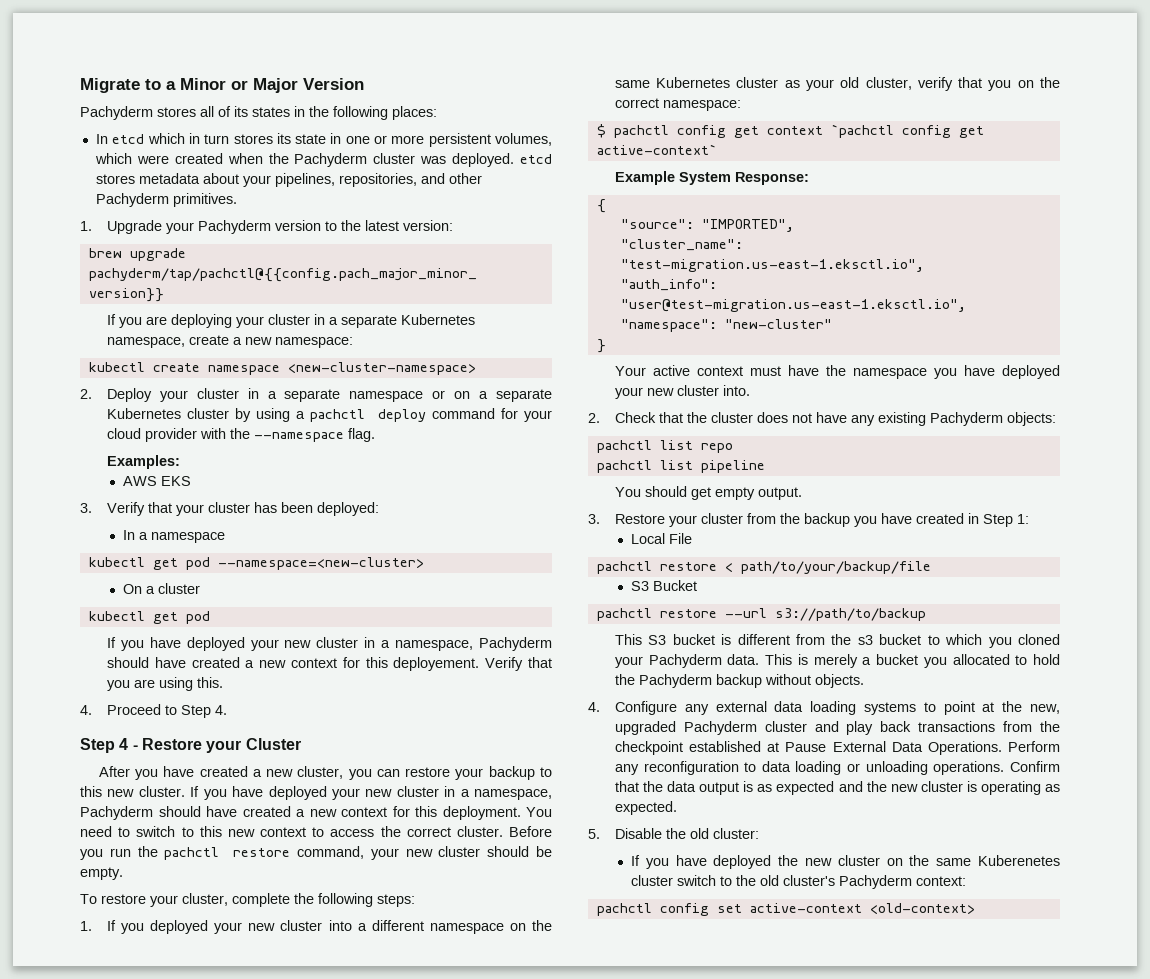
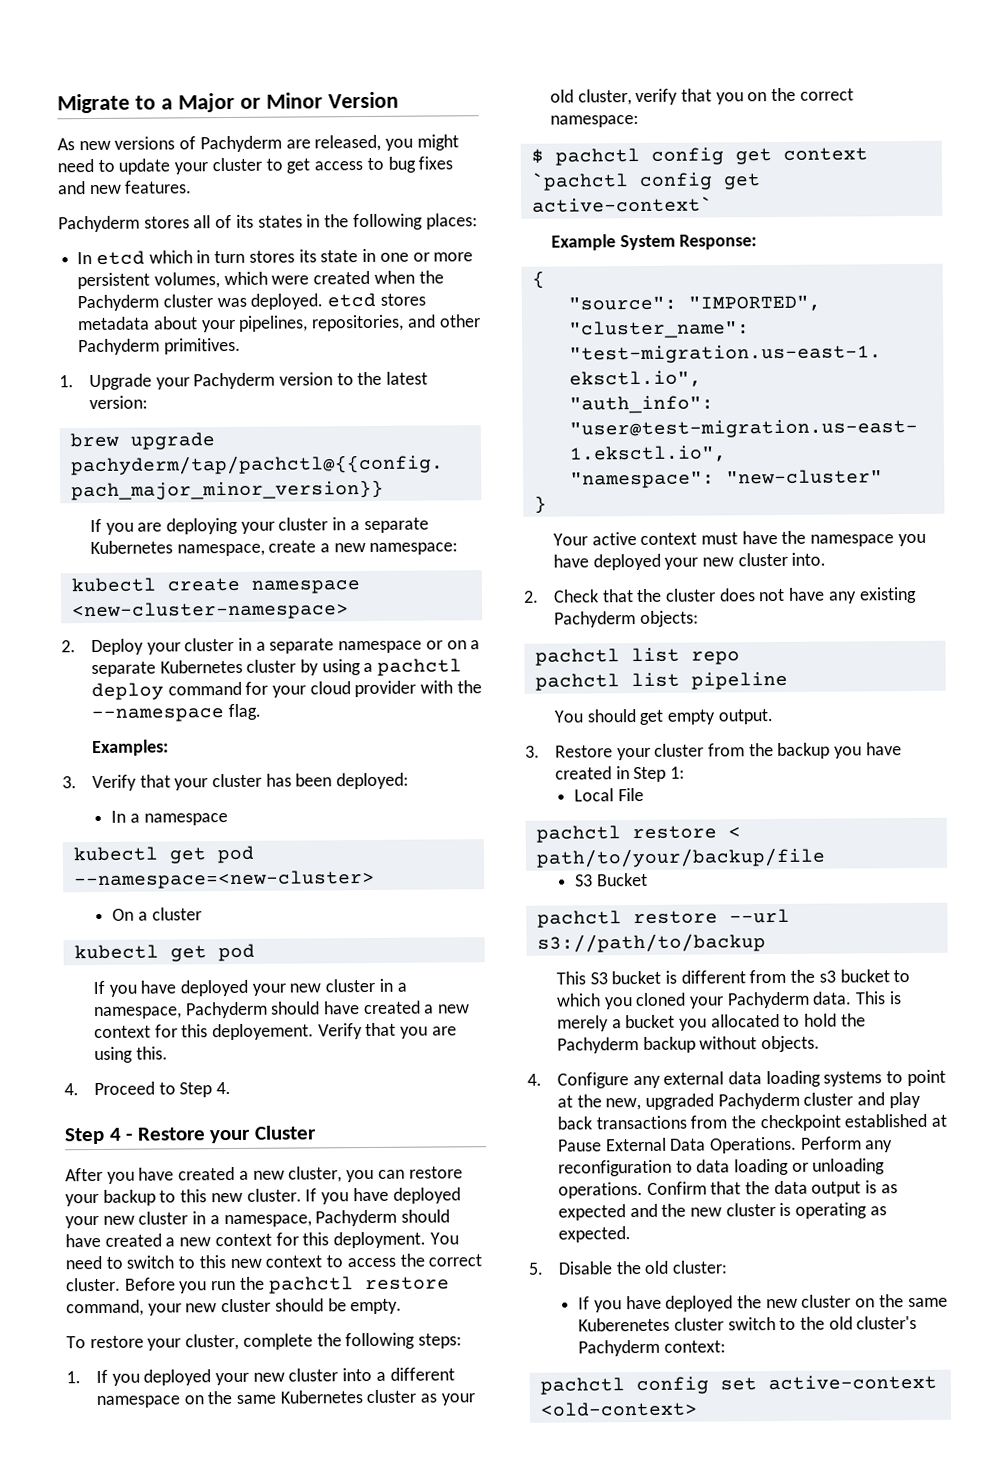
- Migrate to a Minor or Major Version
+ Migrate to a Major or Minor Version
+ As new versions of Pachyderm are released, you might need to update your cluster to get access to bug fixes and new features.
- AWS EKS

